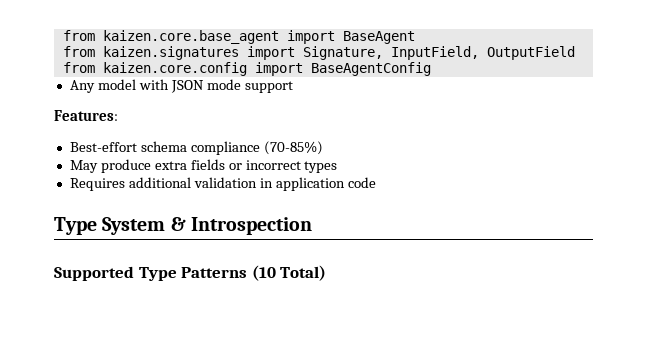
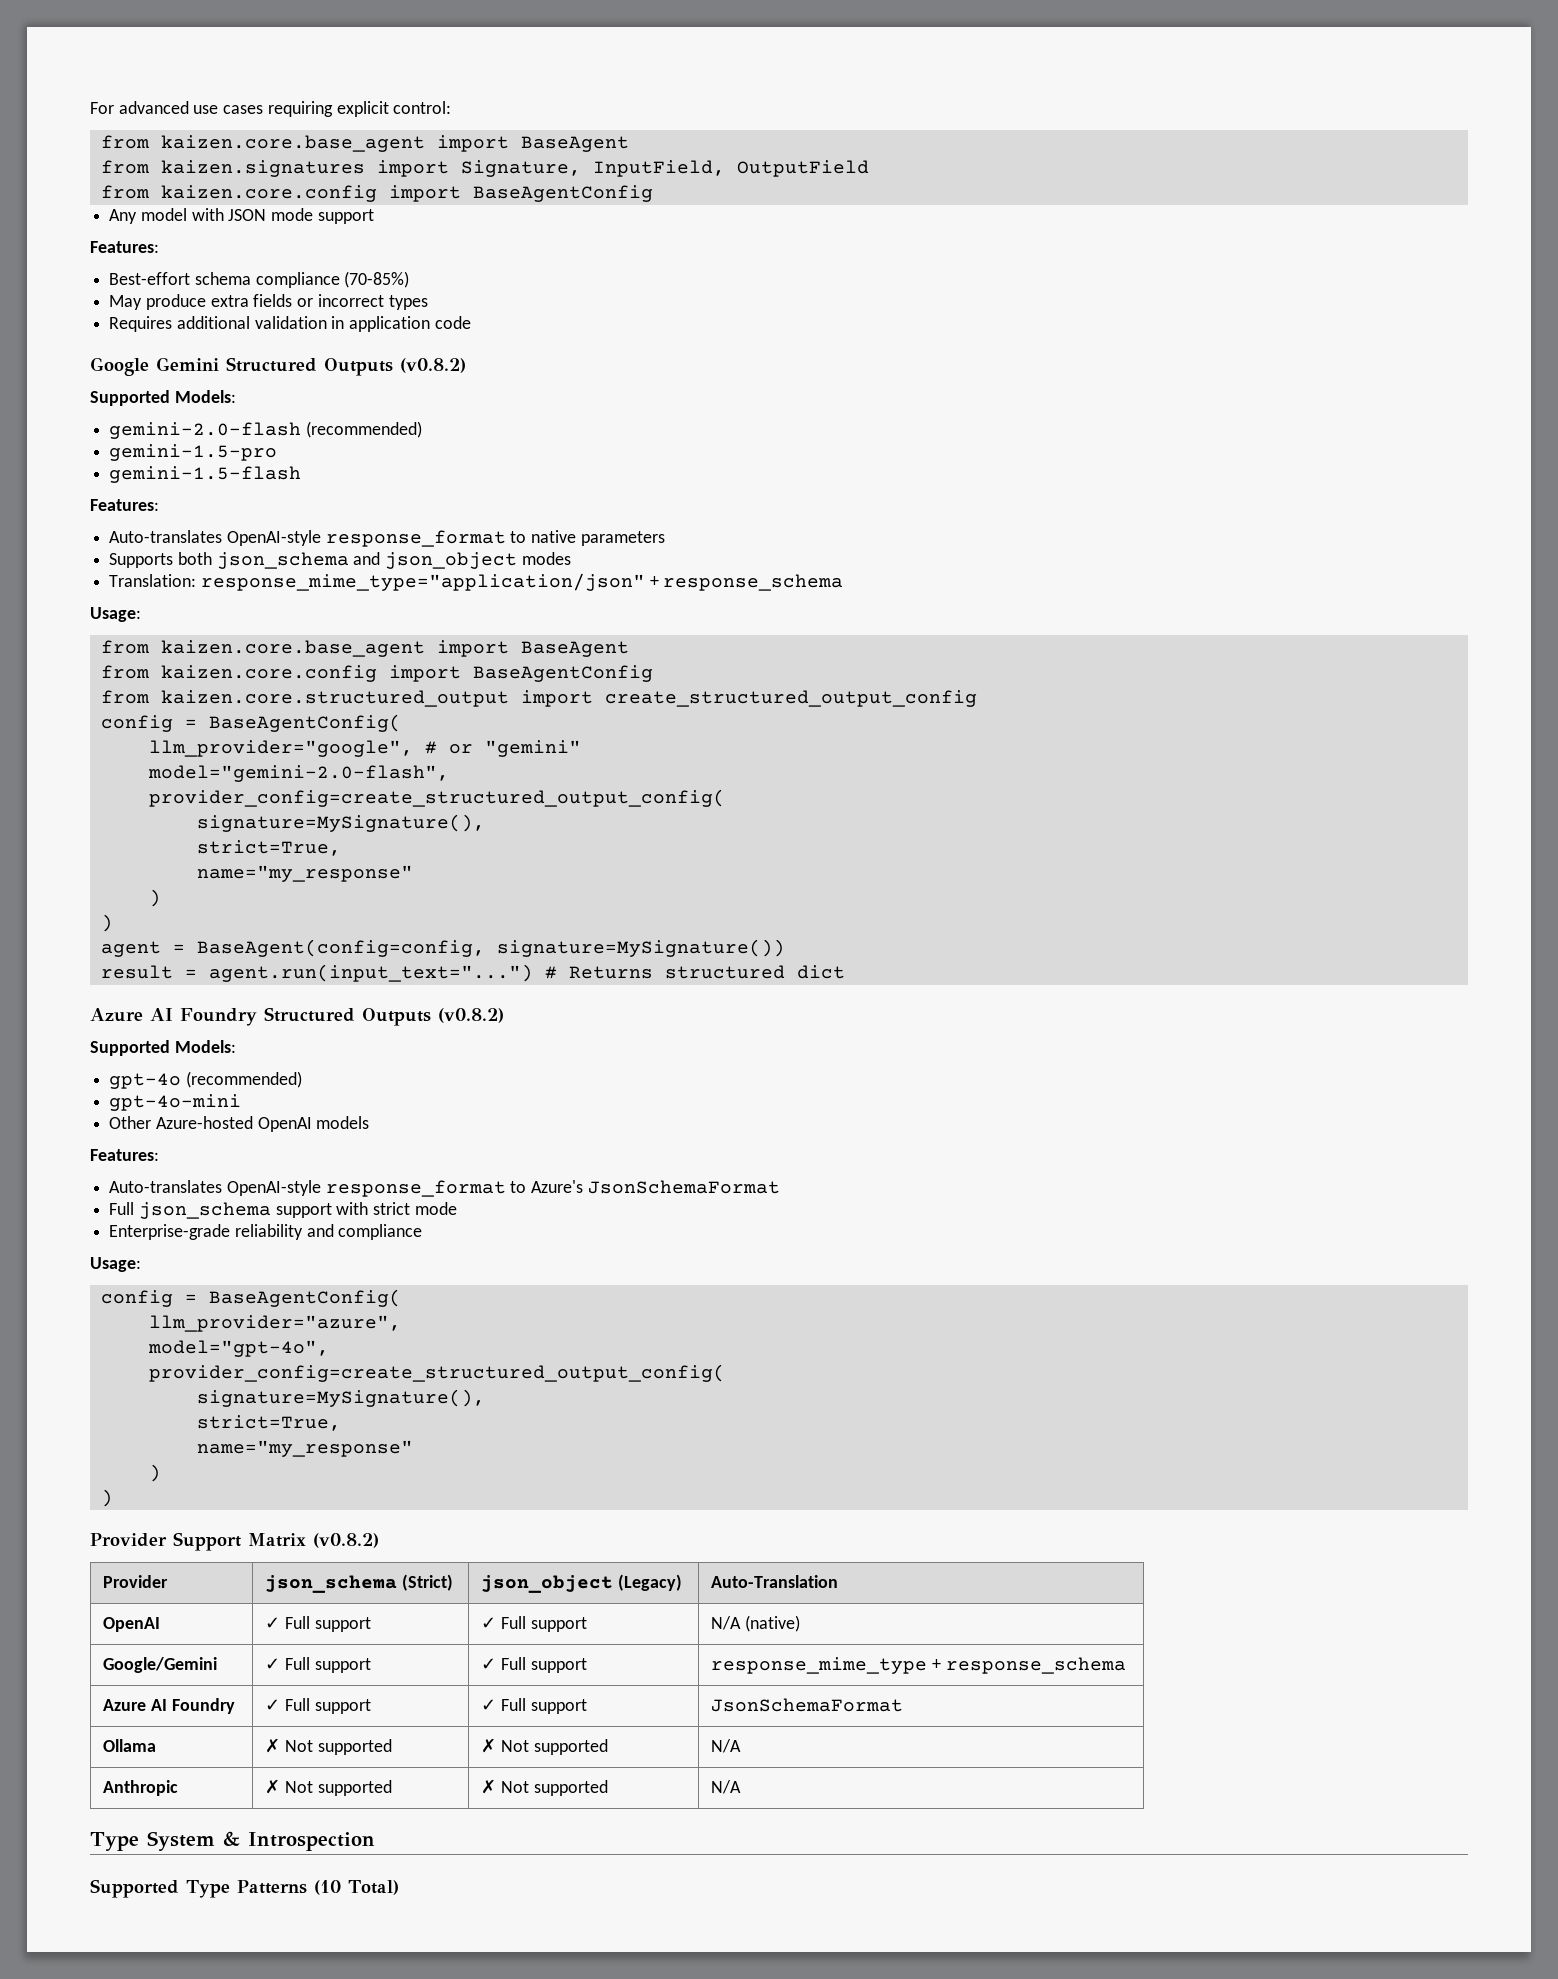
+ For advanced use cases requiring explicit control:
+ Google Gemini Structured Outputs (v0.8.2)
+ Supported Models:
+ gemini-2.0-flash (recommended)
+ gemini-1.5-pro
+ gemini-1.5-flash
+ Features:
+ Auto-translates OpenAI-style response_format to native parameters
+ Supports both json_schema and json_object modes
+ Translation: response_mime_type="application/json" + response_schema
+ Usage:
+ from kaizen.core.base_agent import BaseAgent
+ from kaizen.core.config import BaseAgentConfig
+ from kaizen.core.structured_output import create_structured_output_config
+ config = BaseAgentConfig(
+ llm_provider="google", # or "gemini"
+ model="gemini-2.0-flash",
+ provider_config=create_structured_output_config(
+ signature=MySignature(),
+ strict=True,
+ name="my_response"
+ )
+ )
+ agent = BaseAgent(config=config, signature=MySignature())
+ result = agent.run(input_text="...") # Returns structured dict
+ Azure AI Foundry Structured Outputs (v0.8.2)
+ Supported Models:
+ gpt-4o (recommended)
+ gpt-4o-mini
+ Other Azure-hosted OpenAI models
+ Features:
+ Auto-translates OpenAI-style response_format to Azure's JsonSchemaFormat
+ Full json_schema support with strict mode
+ Enterprise-grade reliability and compliance
+ Usage:
+ config = BaseAgentConfig(
+ llm_provider="azure",
+ model="gpt-4o",
+ provider_config=create_structured_output_config(
+ signature=MySignature(),
+ strict=True,
+ name="my_response"
+ )
+ )
+ Provider Support Matrix (v0.8.2)
+ Provider | json_schema (Strict) | json_object (Legacy) | Auto-Translation
+ OpenAI | ✓ Full support | ✓ Full support | N/A (native)
+ Google/Gemini | ✓ Full support | ✓ Full support | response_mime_type + response_schema
+ Azure AI Foundry | ✓ Full support | ✓ Full support | JsonSchemaFormat
+ Ollama | ✗ Not supported | ✗ Not supported | N/A
+ Anthropic | ✗ Not supported | ✗ Not supported | N/A

